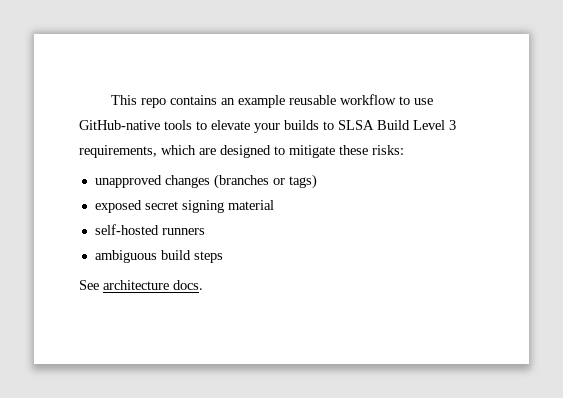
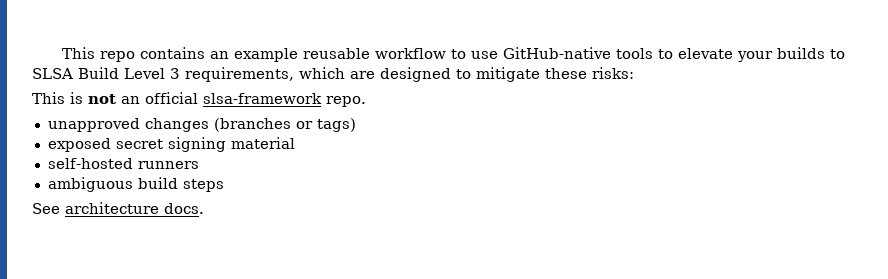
+ This is not an official slsa-framework repo.

